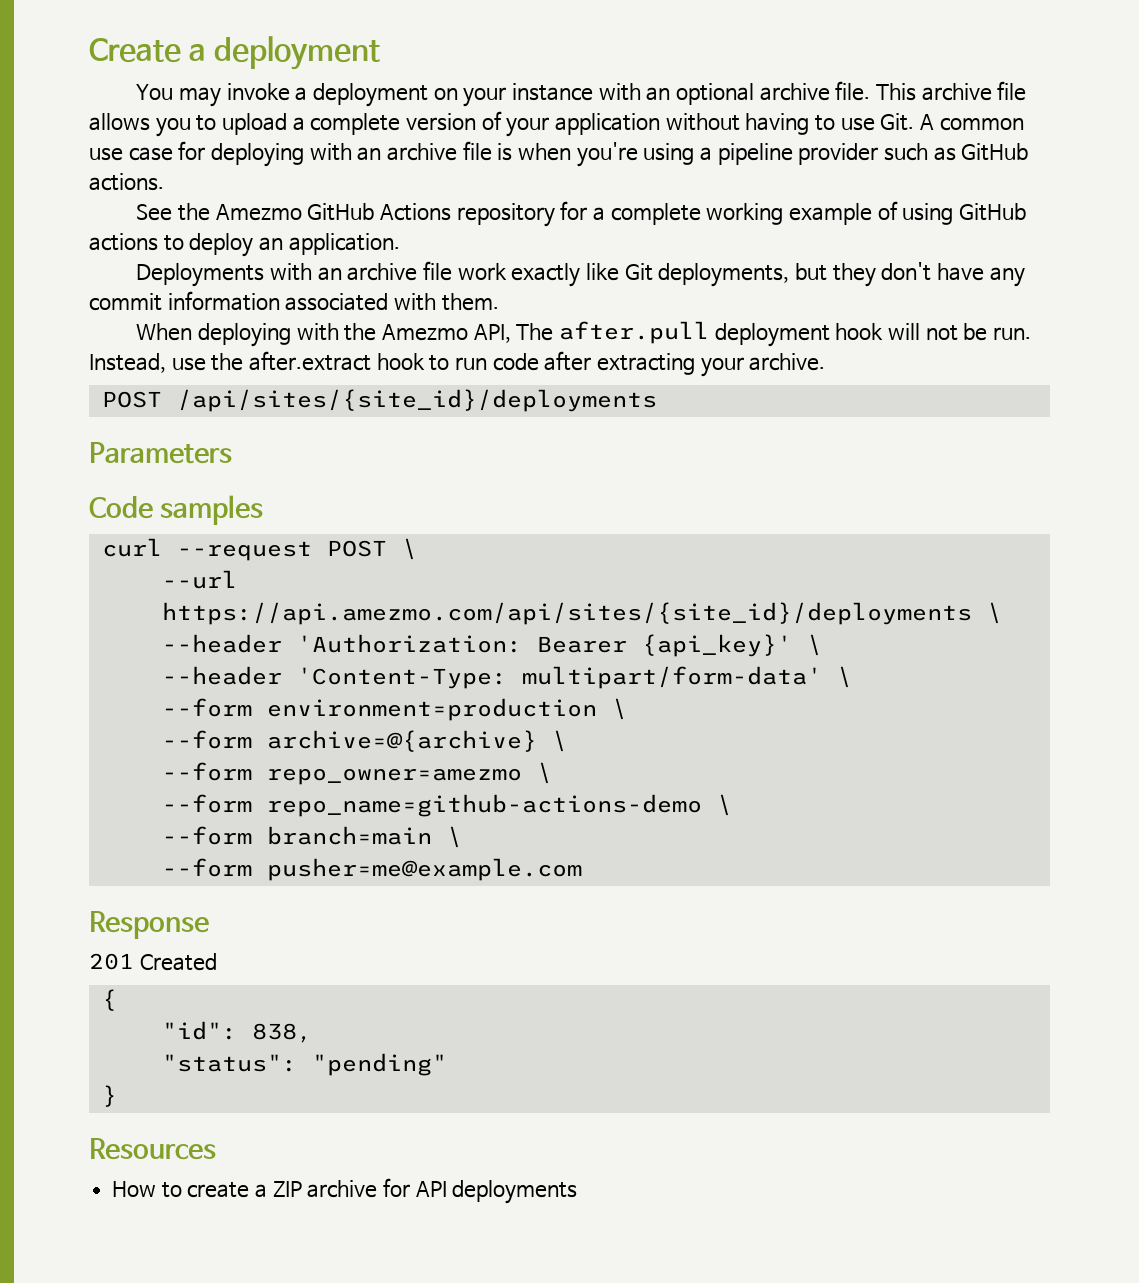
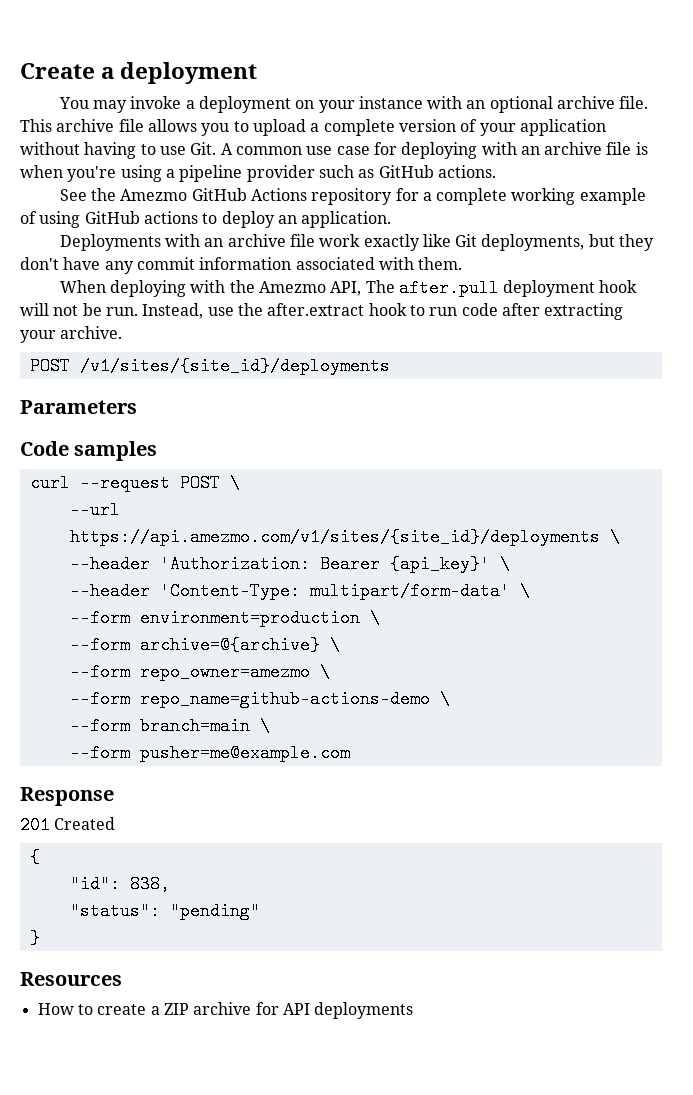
- POST /api/sites/{site_id}/deployments
+ POST /v1/sites/{site_id}/deployments
- --url https://api.amezmo.com/api/sites/{site_id}/deployments \
+ --url https://api.amezmo.com/v1/sites/{site_id}/deployments \

